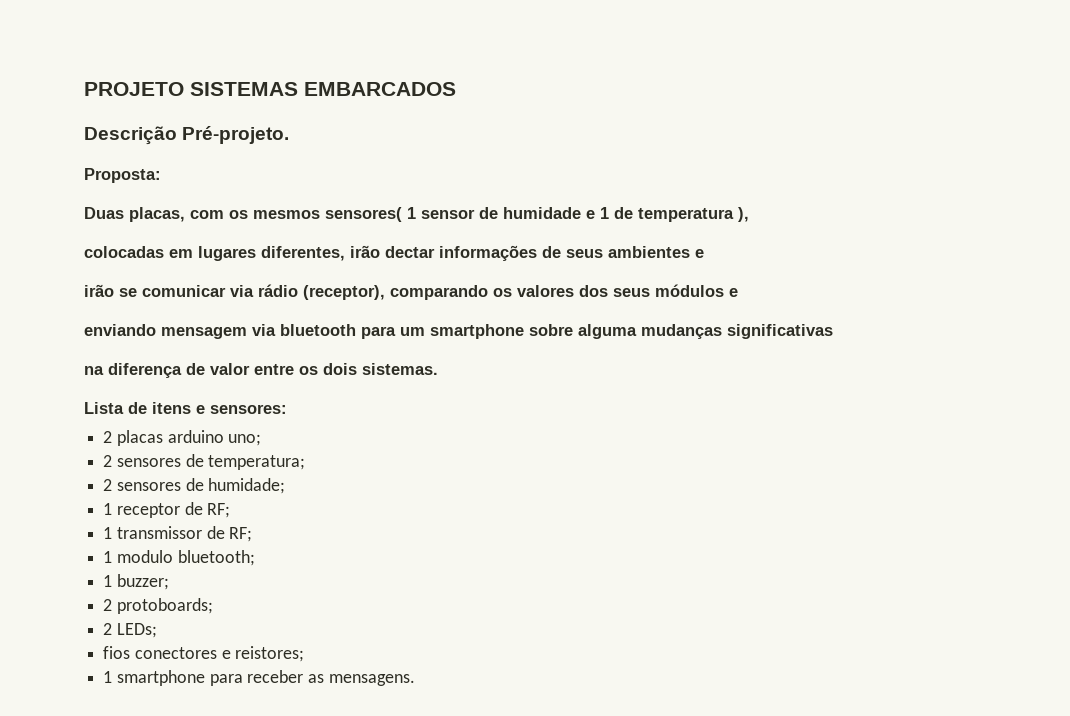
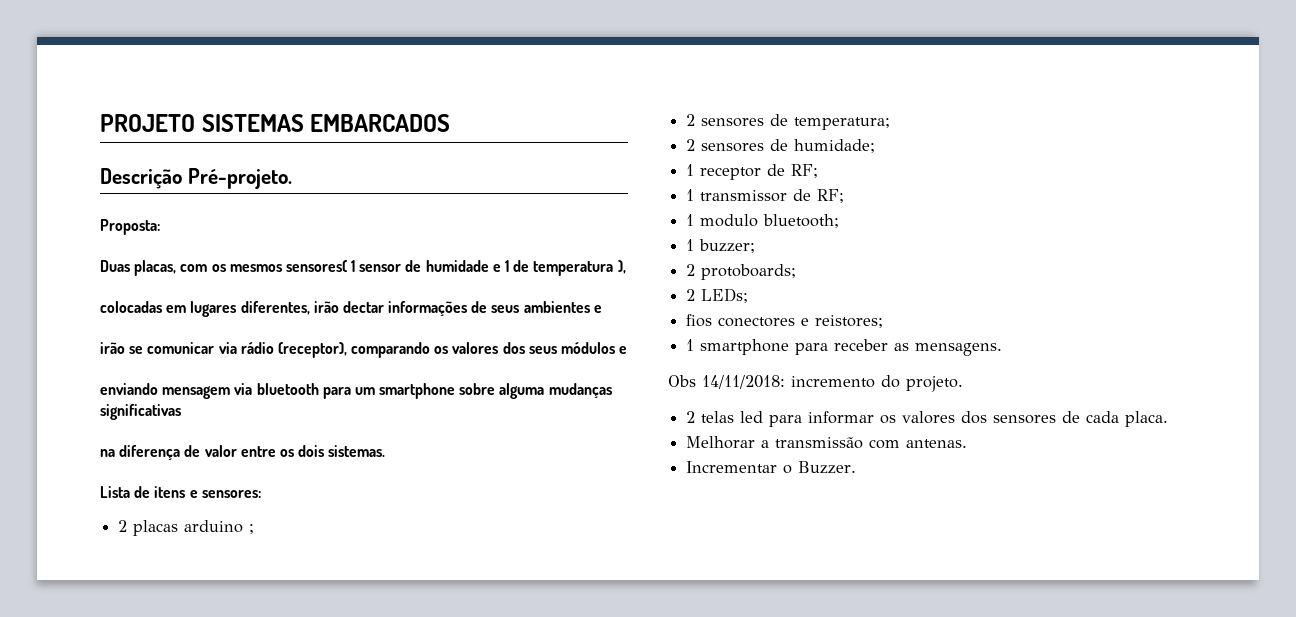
- 2 placas arduino uno;
+ 2 placas arduino ;
+ Obs 14/11/2018: incremento do projeto.
+ 2 telas led para informar os valores dos sensores de cada placa.
+ Melhorar a transmissão com antenas.
+ Incrementar o Buzzer.

